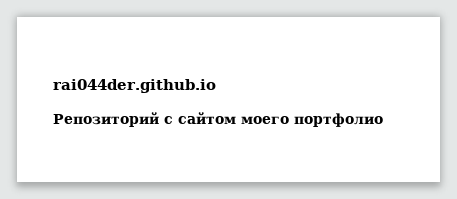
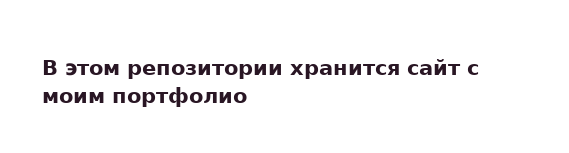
- rai044der.github.io
- Репозиторий с сайтом моего портфолио
+ В этом репозитории хранится сайт с моим портфолио

